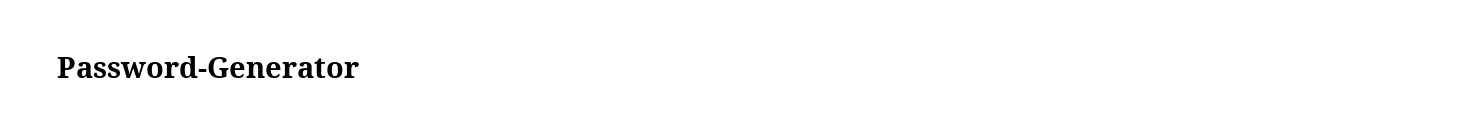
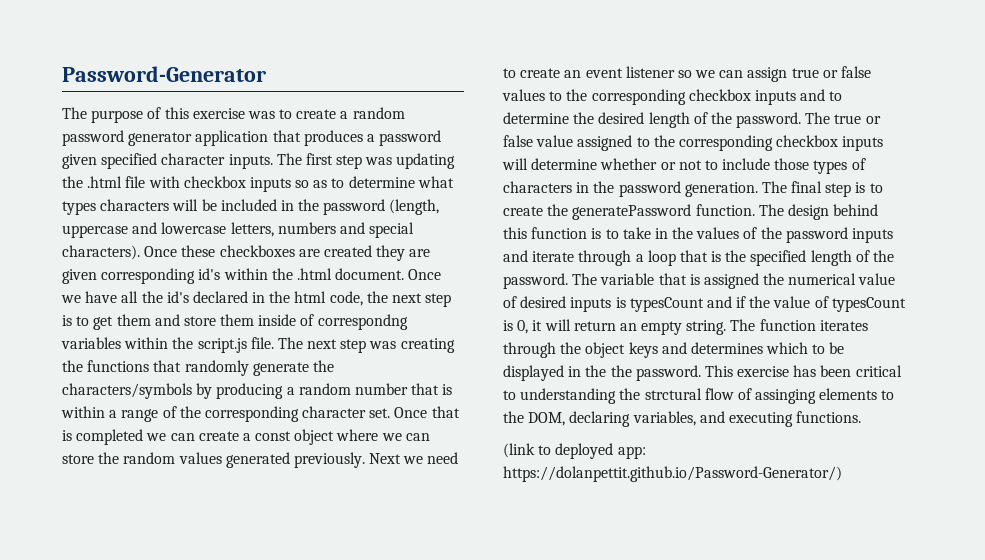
+ The purpose of this exercise was to create a random password generator application that produces a password given specified character inputs. The first step was updating the .html file with checkbox inputs so as to determine what types characters will be included in the password (length, uppercase and lowercase letters, numbers and special characters). Once these checkboxes are created they are given corresponding id's within the .html document. Once we have all the id's declared in the html code, the next step is to get them and store them inside of correspondng variables within the script.js file. The next step was creating the functions that randomly generate the characters/symbols by producing a random number that is within a range of the corresponding character set. Once that is completed we can create a const object where we can store the random values generated previously. Next we need to create an event listener so we can assign true or false values to the corresponding checkbox inputs and to determine the desired length of the password. The true or false value assigned to the corresponding checkbox inputs will determine whether or not to include those types of characters in the password generation. The final step is to create the generatePassword function. The design behind this function is to take in the values of the password inputs and iterate through a loop that is the specified length of the password. The variable that is assigned the numerical value of desired inputs is typesCount and if the value of typesCount is 0, it will return an empty string. The function iterates through the object keys and determines which to be displayed in the the password. This exercise has been critical to understanding the strctural flow of assinging elements to the DOM, declaring variables, and executing functions.
+ (link to deployed app: https://dolanpettit.github.io/Password-Generator/)

